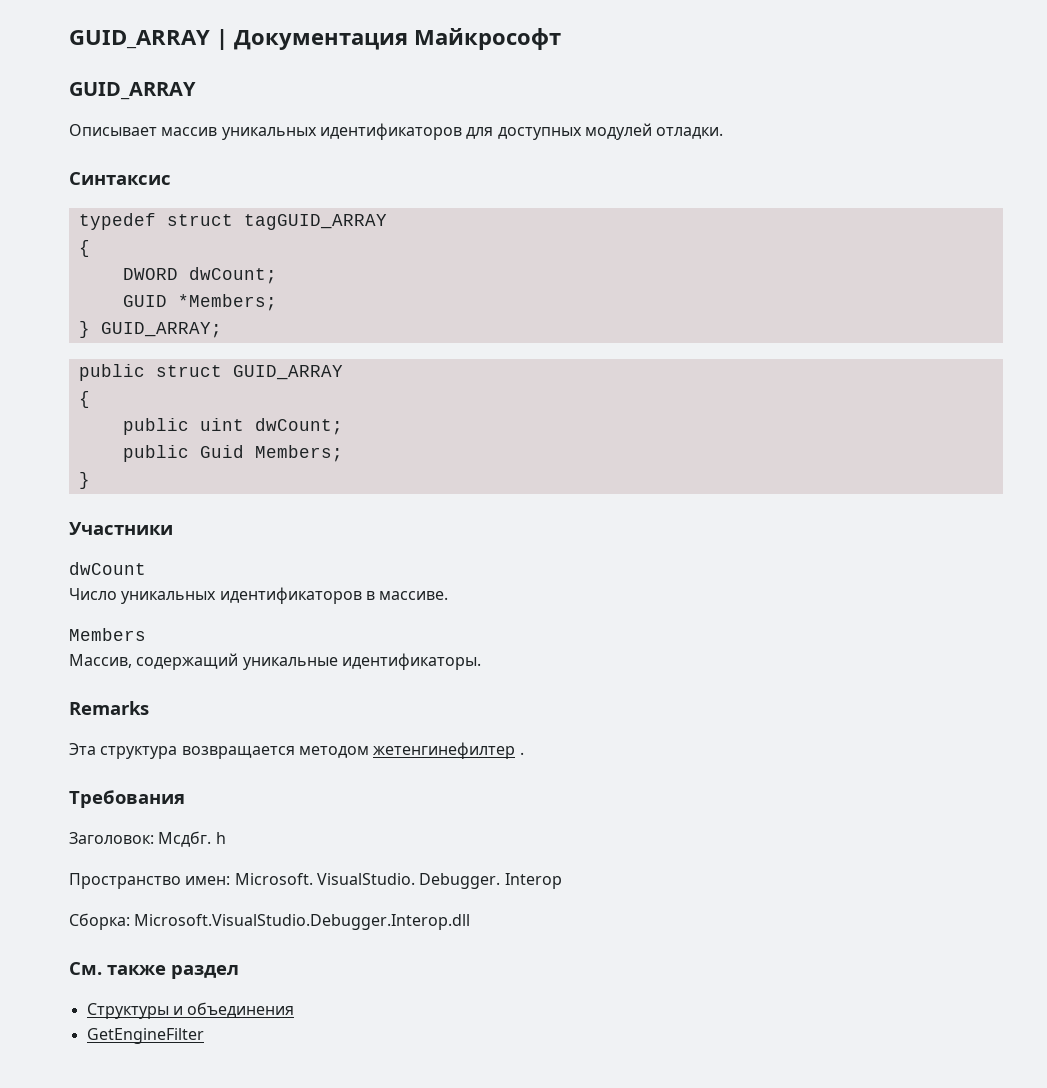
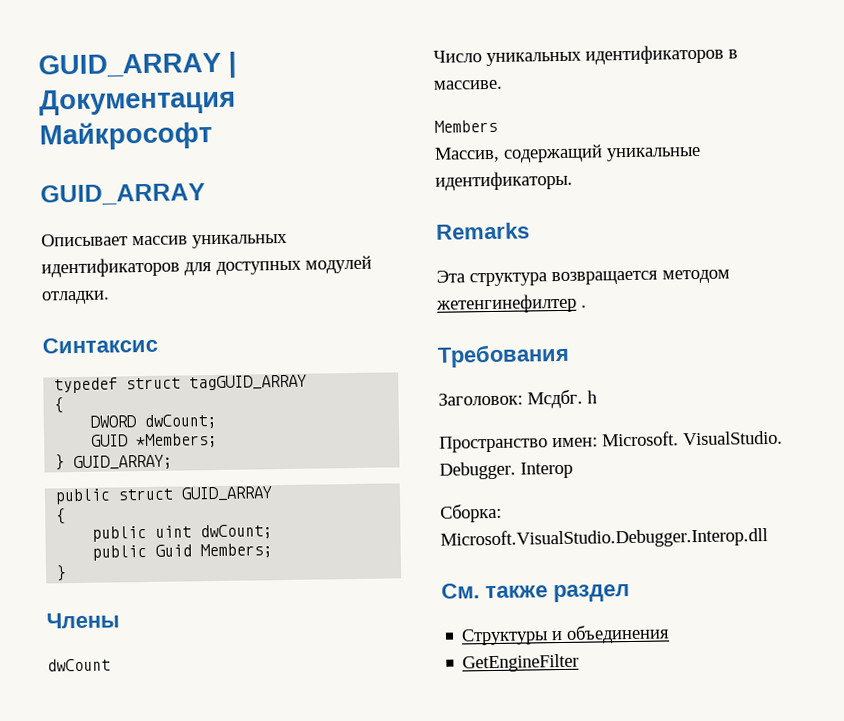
- Участники
+ Члены

